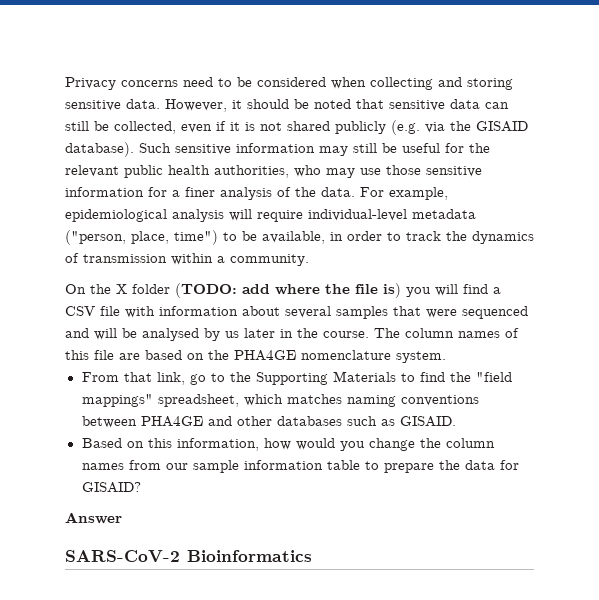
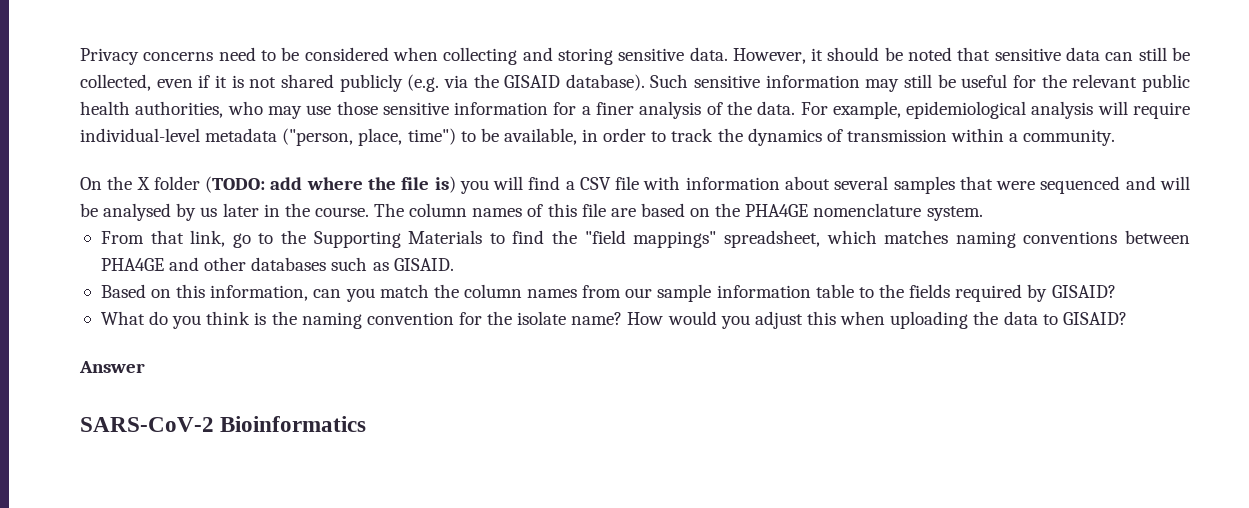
- Based on this information, how would you change the column names from our sample information table to prepare the data for GISAID?
+ Based on this information, can you match the column names from our sample information table to the fields required by GISAID?
+ What do you think is the naming convention for the isolate name? How would you adjust this when uploading the data to GISAID?

